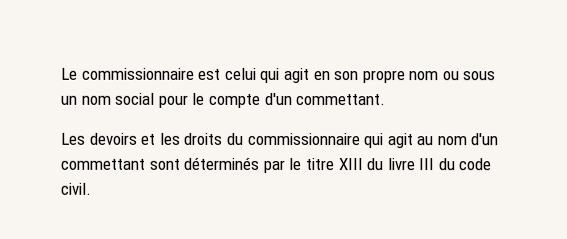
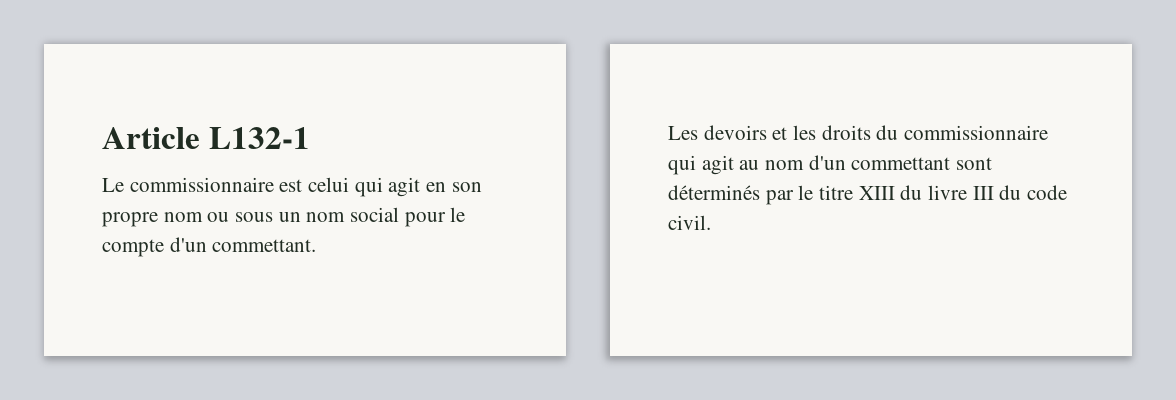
+ Article L132-1

